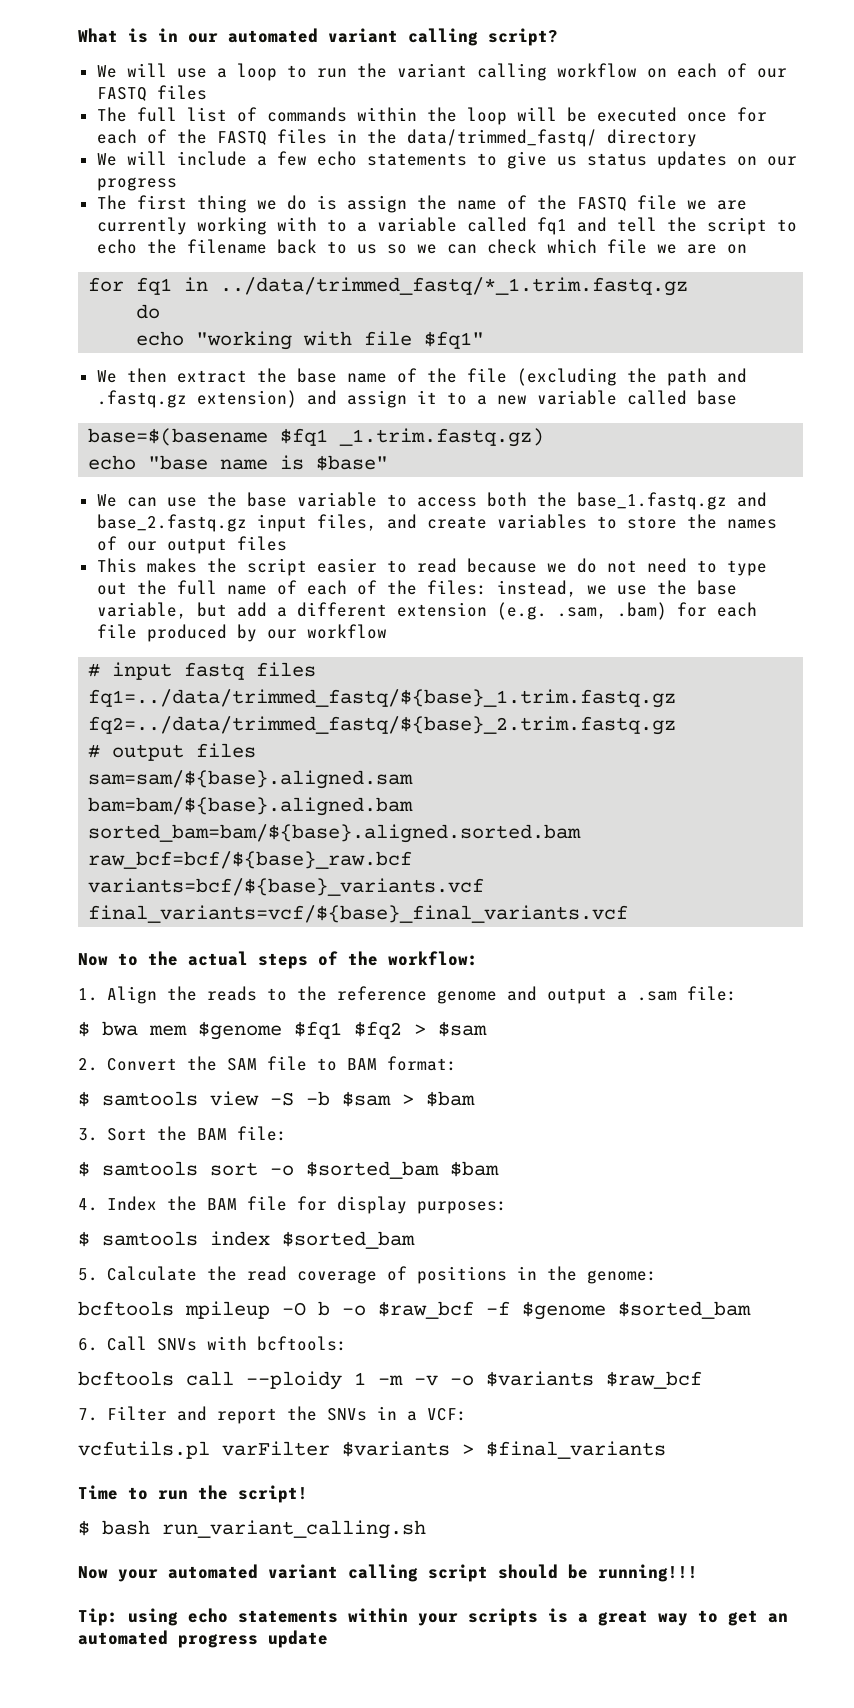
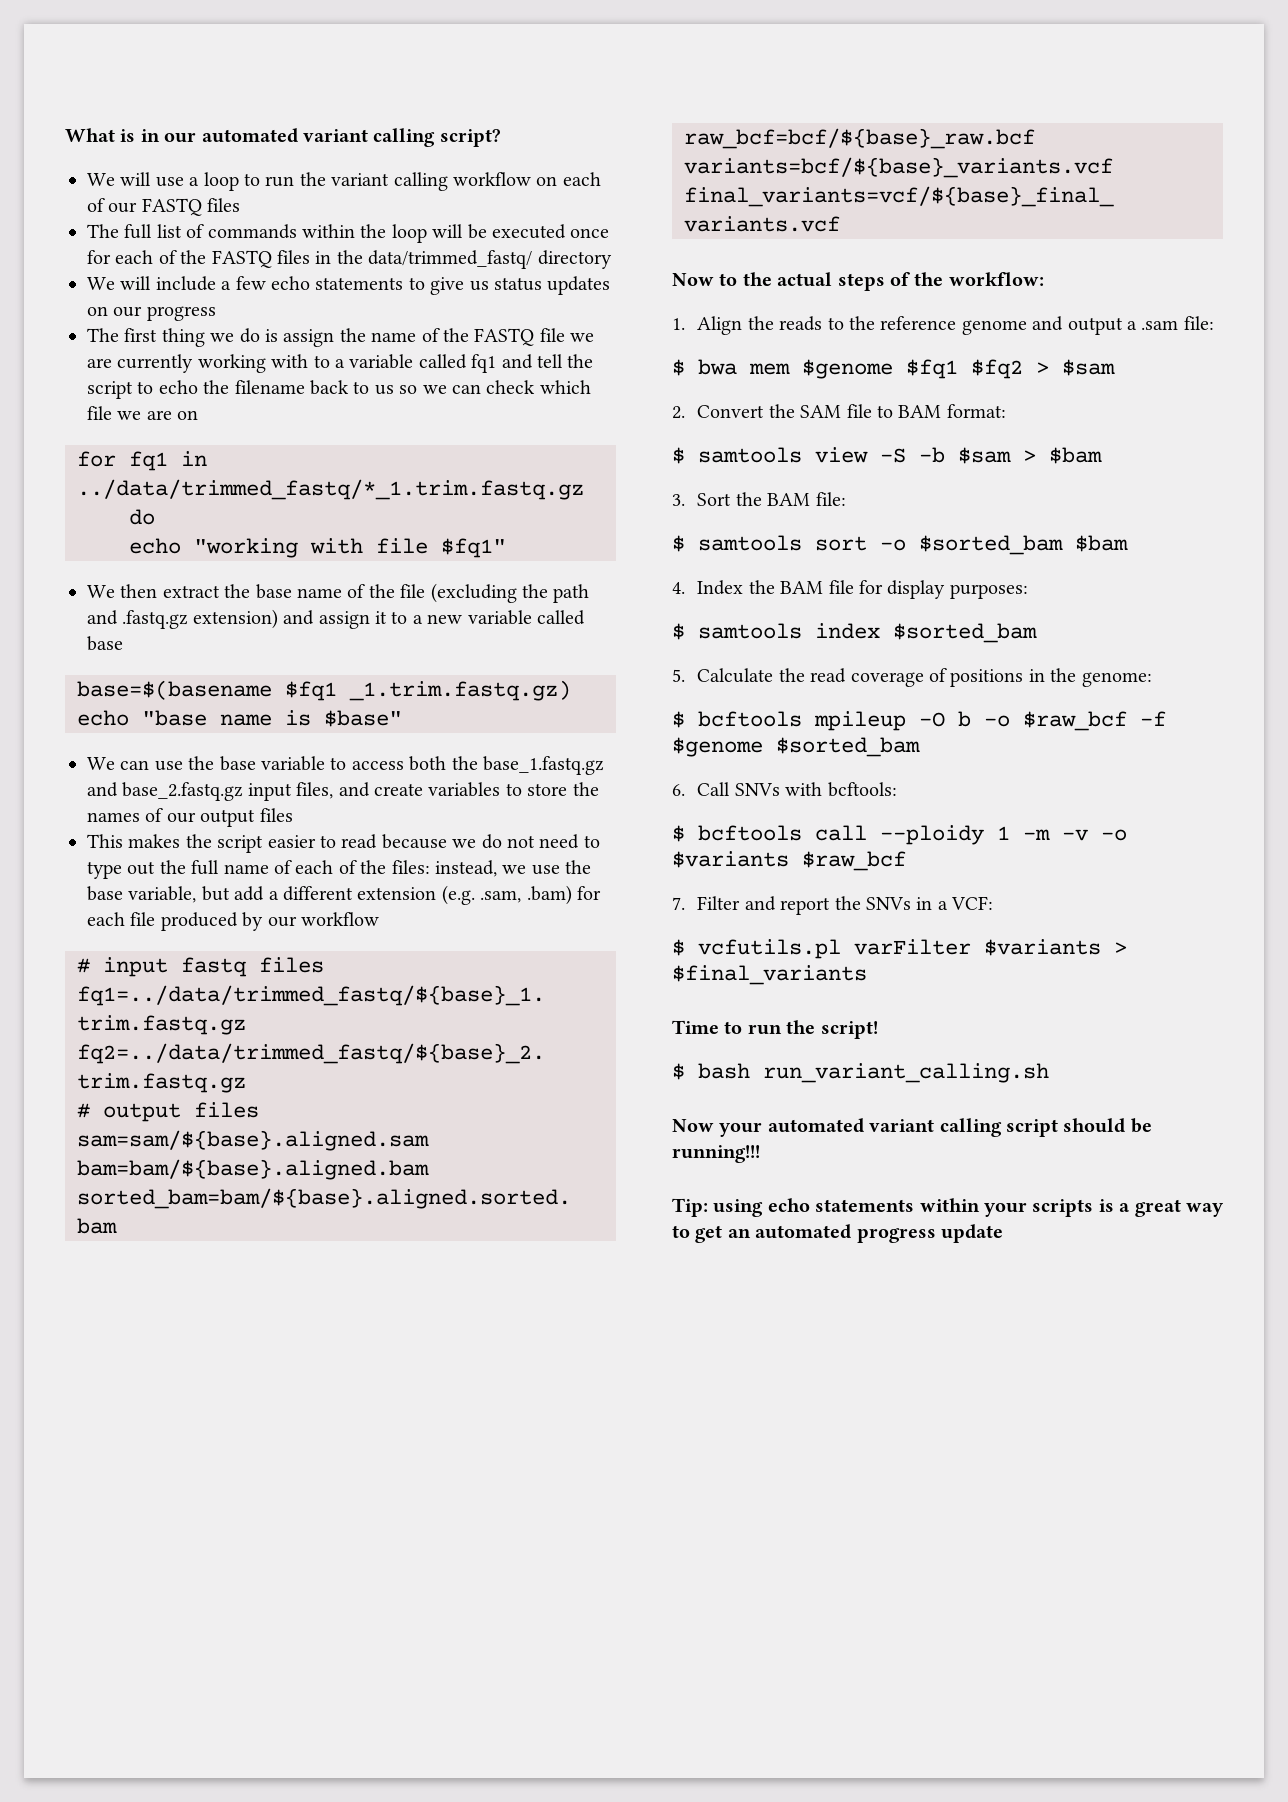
- bcftools mpileup -O b -o $raw_bcf -f $genome $sorted_bam
+ $ bcftools mpileup -O b -o $raw_bcf -f $genome $sorted_bam
- bcftools call --ploidy 1 -m -v -o $variants $raw_bcf
+ $ bcftools call --ploidy 1 -m -v -o $variants $raw_bcf
- vcfutils.pl varFilter $variants > $final_variants
+ $ vcfutils.pl varFilter $variants > $final_variants

